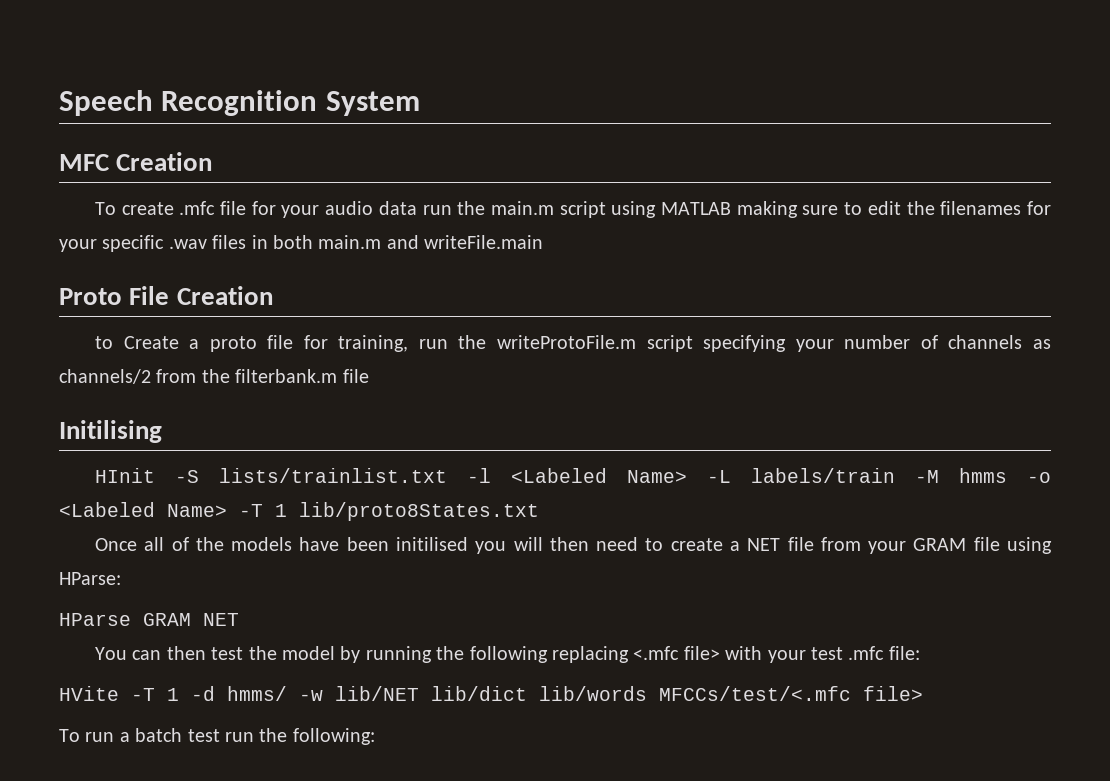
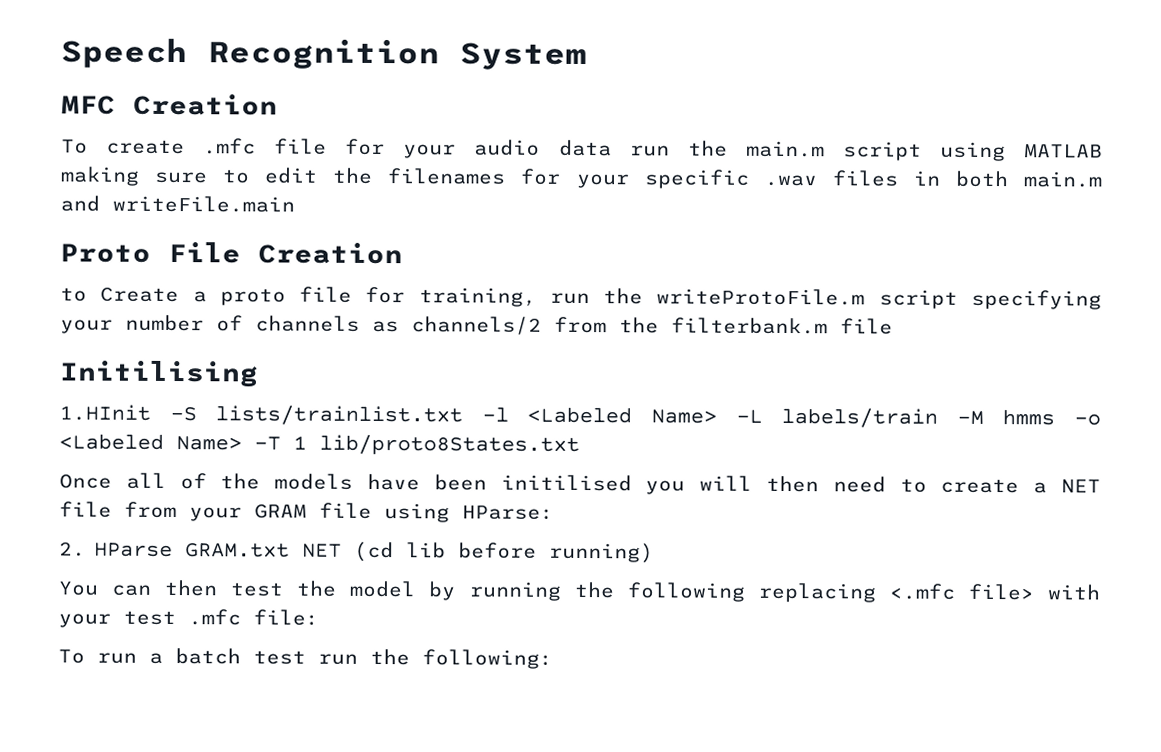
- HInit -S lists/trainlist.txt -l <Labeled Name> -L labels/train -M hmms -o <Labeled Name> -T 1 lib/proto8States.txt
+ 1.HInit -S lists/trainlist.txt -l <Labeled Name> -L labels/train -M hmms -o <Labeled Name> -T 1 lib/proto8States.txt
- HParse GRAM NET
+ 2. HParse GRAM.txt NET (cd lib before running)
- HVite -T 1 -d hmms/ -w lib/NET lib/dict lib/words MFCCs/test/<.mfc file>

